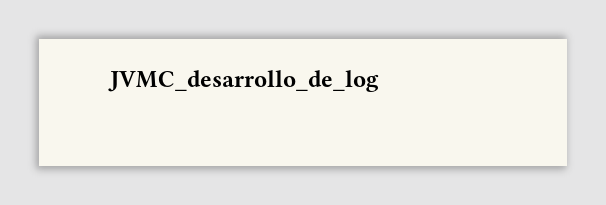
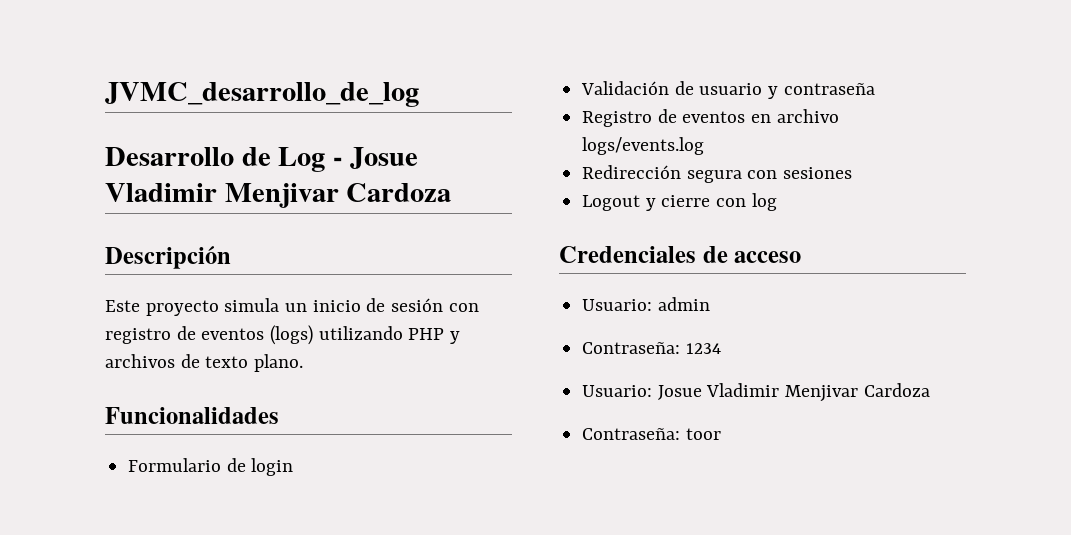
+ Desarrollo de Log - Josue Vladimir Menjivar Cardoza
+ Descripción
+ Este proyecto simula un inicio de sesión con registro de eventos (logs) utilizando PHP y archivos de texto plano.
+ Funcionalidades
+ Formulario de login
+ Validación de usuario y contraseña
+ Registro de eventos en archivo logs/events.log
+ Redirección segura con sesiones
+ Logout y cierre con log
+ Credenciales de acceso
+ Usuario: admin
+ Contraseña: 1234
+ Usuario: Josue Vladimir Menjivar Cardoza
+ Contraseña: toor

